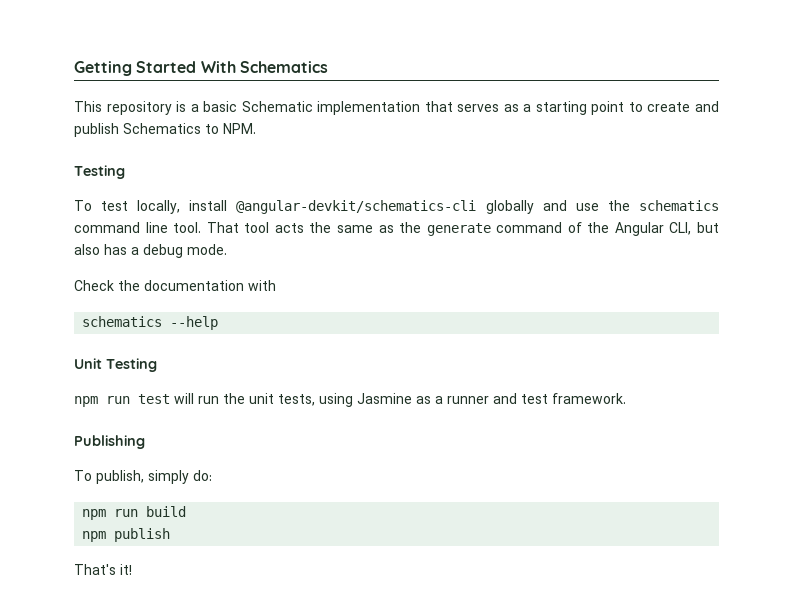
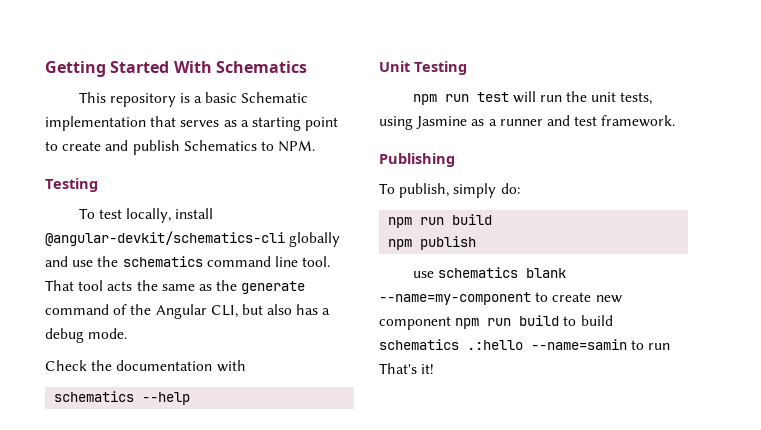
- That's it!
+ use schematics blank --name=my-component to create new component npm run build to build schematics .:hello --name=samin to run That's it!

